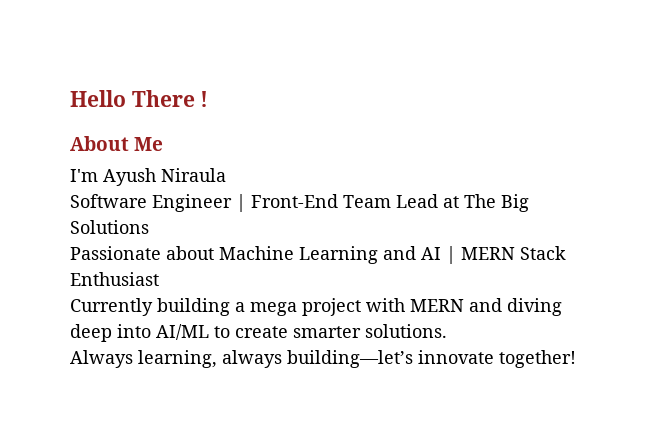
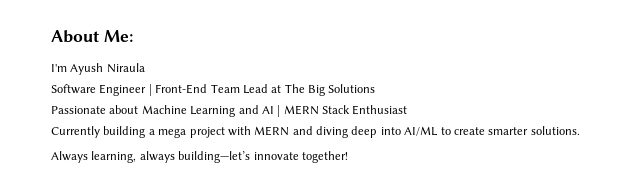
- Hello There !
- About Me
+ About Me:

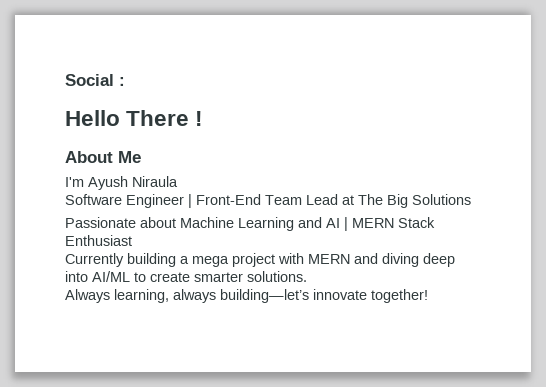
- About Me:
+ Social :
+ Hello There !
+ About Me

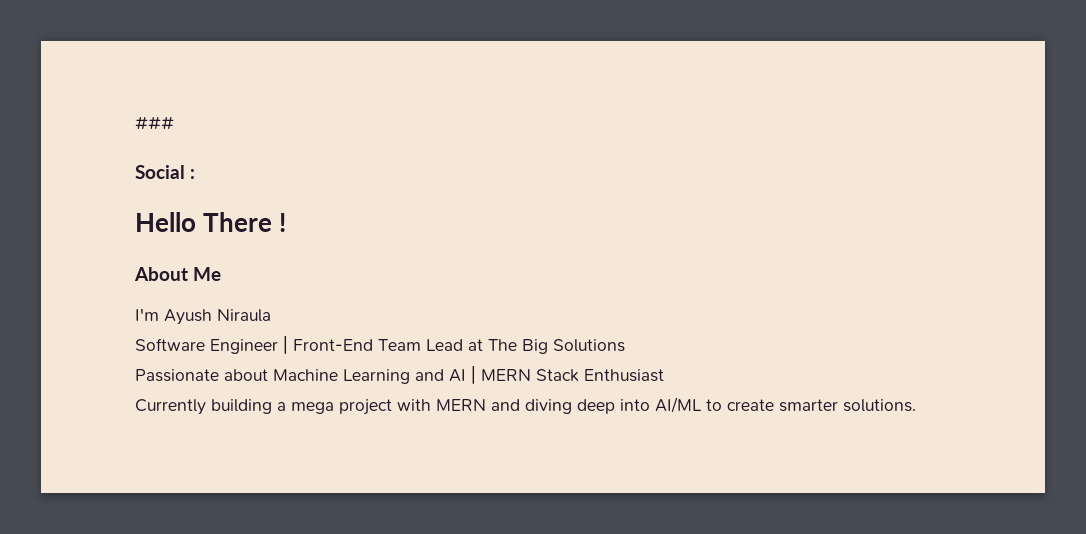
+ ###
- Always learning, always building—let’s innovate together!

